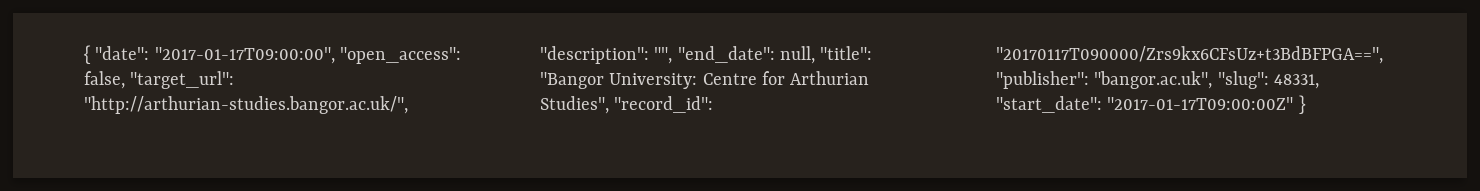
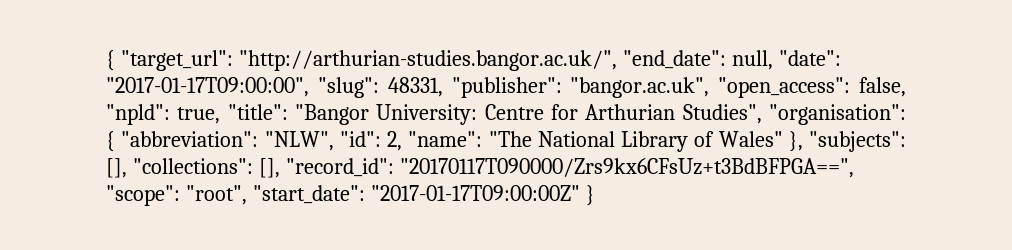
- { "date": "2017-01-17T09:00:00", "open_access": false, "target_url": "http://arthurian-studies.bangor.ac.uk/", "description": "", "end_date": null, "title": "Bangor University: Centre for Arthurian Studies", "record_id": "20170117T090000/Zrs9kx6CFsUz+t3BdBFPGA==", "publisher": "bangor.ac.uk", "slug": 48331, "start_date": "2017-01-17T09:00:00Z" }
+ { "target_url": "http://arthurian-studies.bangor.ac.uk/", "end_date": null, "date": "2017-01-17T09:00:00", "slug": 48331, "publisher": "bangor.ac.uk", "open_access": false, "npld": true, "title": "Bangor University: Centre for Arthurian Studies", "organisation": { "abbreviation": "NLW", "id": 2, "name": "The National Library of Wales" }, "subjects": [], "collections": [], "record_id": "20170117T090000/Zrs9kx6CFsUz+t3BdBFPGA==", "scope": "root", "start_date": "2017-01-17T09:00:00Z" }

